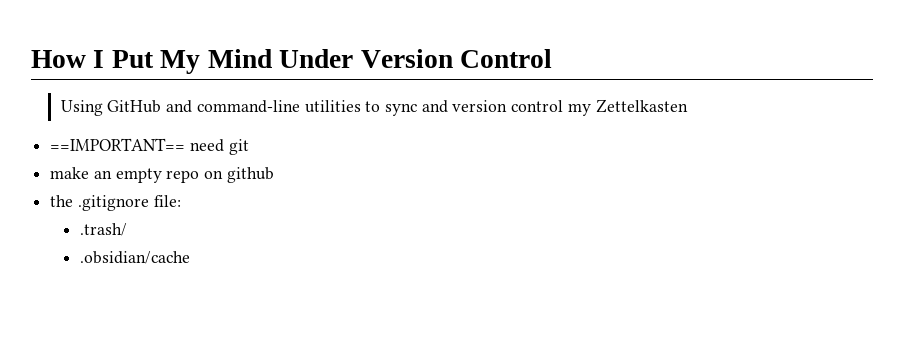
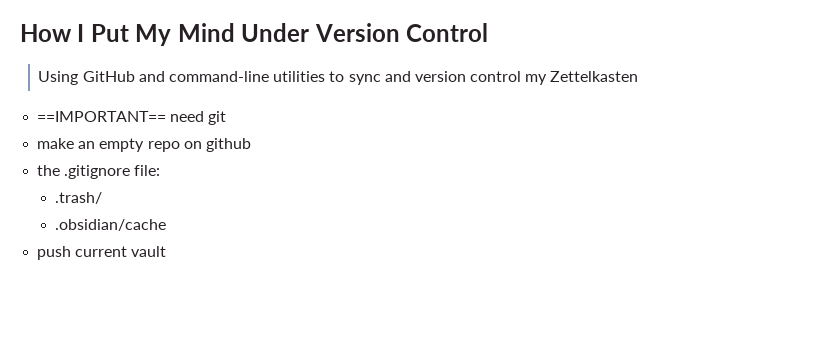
+ push current vault

